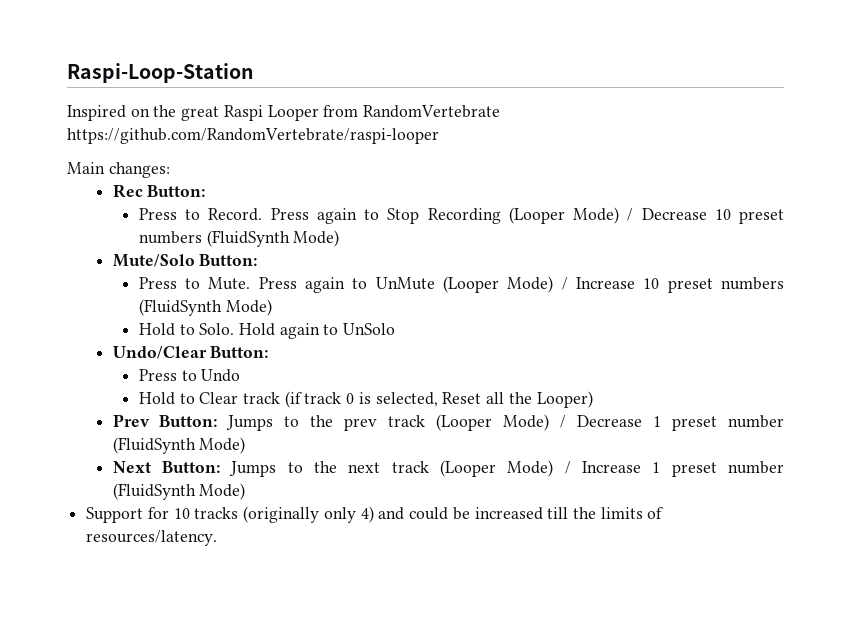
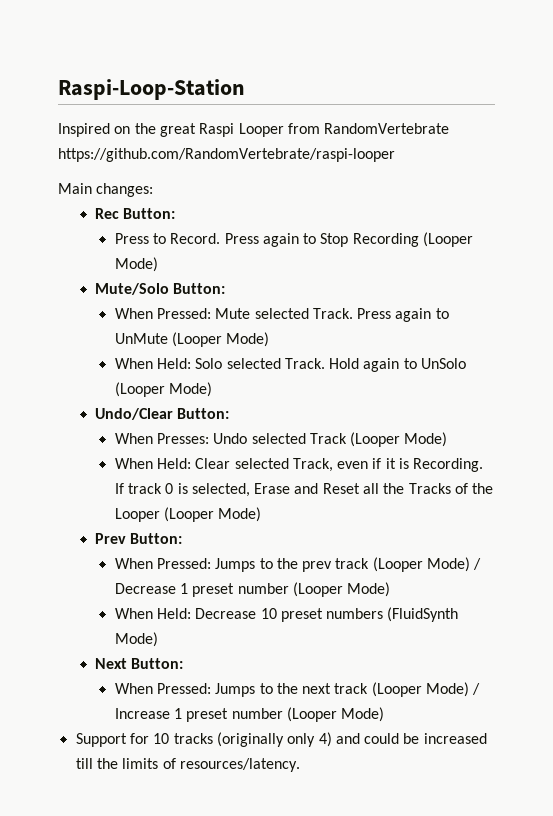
- Press again to Stop Recording (Looper Mode) / Decrease 10 preset numbers (FluidSynth Mode)
+ Press again to Stop Recording (Looper Mode)
  Mute/Solo Button:
- Press to Mute.
+ When Pressed: Mute selected Track.
- Press again to UnMute (Looper Mode) / Increase 10 preset numbers (FluidSynth Mode)
- Hold to Solo.
+ Press again to UnMute (Looper Mode)
+ When Held: Solo selected Track.
- Hold again to UnSolo
+ Hold again to UnSolo (Looper Mode)
- Press to Undo
- Hold to Clear track (if track 0 is selected, Reset all the Looper)
+ When Presses: Undo selected Track (Looper Mode)
+ When Held: Clear selected Track, even if it is Recording. If track 0 is selected, Erase and Reset all the Tracks of the Looper (Looper Mode)
- Prev Button: Jumps to the prev track (Looper Mode) / Decrease 1 preset number (FluidSynth Mode)
+ Prev Button:
+ When Pressed: Jumps to the prev track (Looper Mode) / Decrease 1 preset number (Looper Mode)
+ When Held: Decrease 10 preset numbers (FluidSynth Mode)
- Next Button: Jumps to the next track (Looper Mode) / Increase 1 preset number (FluidSynth Mode)
+ Next Button:
+ When Pressed: Jumps to the next track (Looper Mode) / Increase 1 preset number (Looper Mode)

